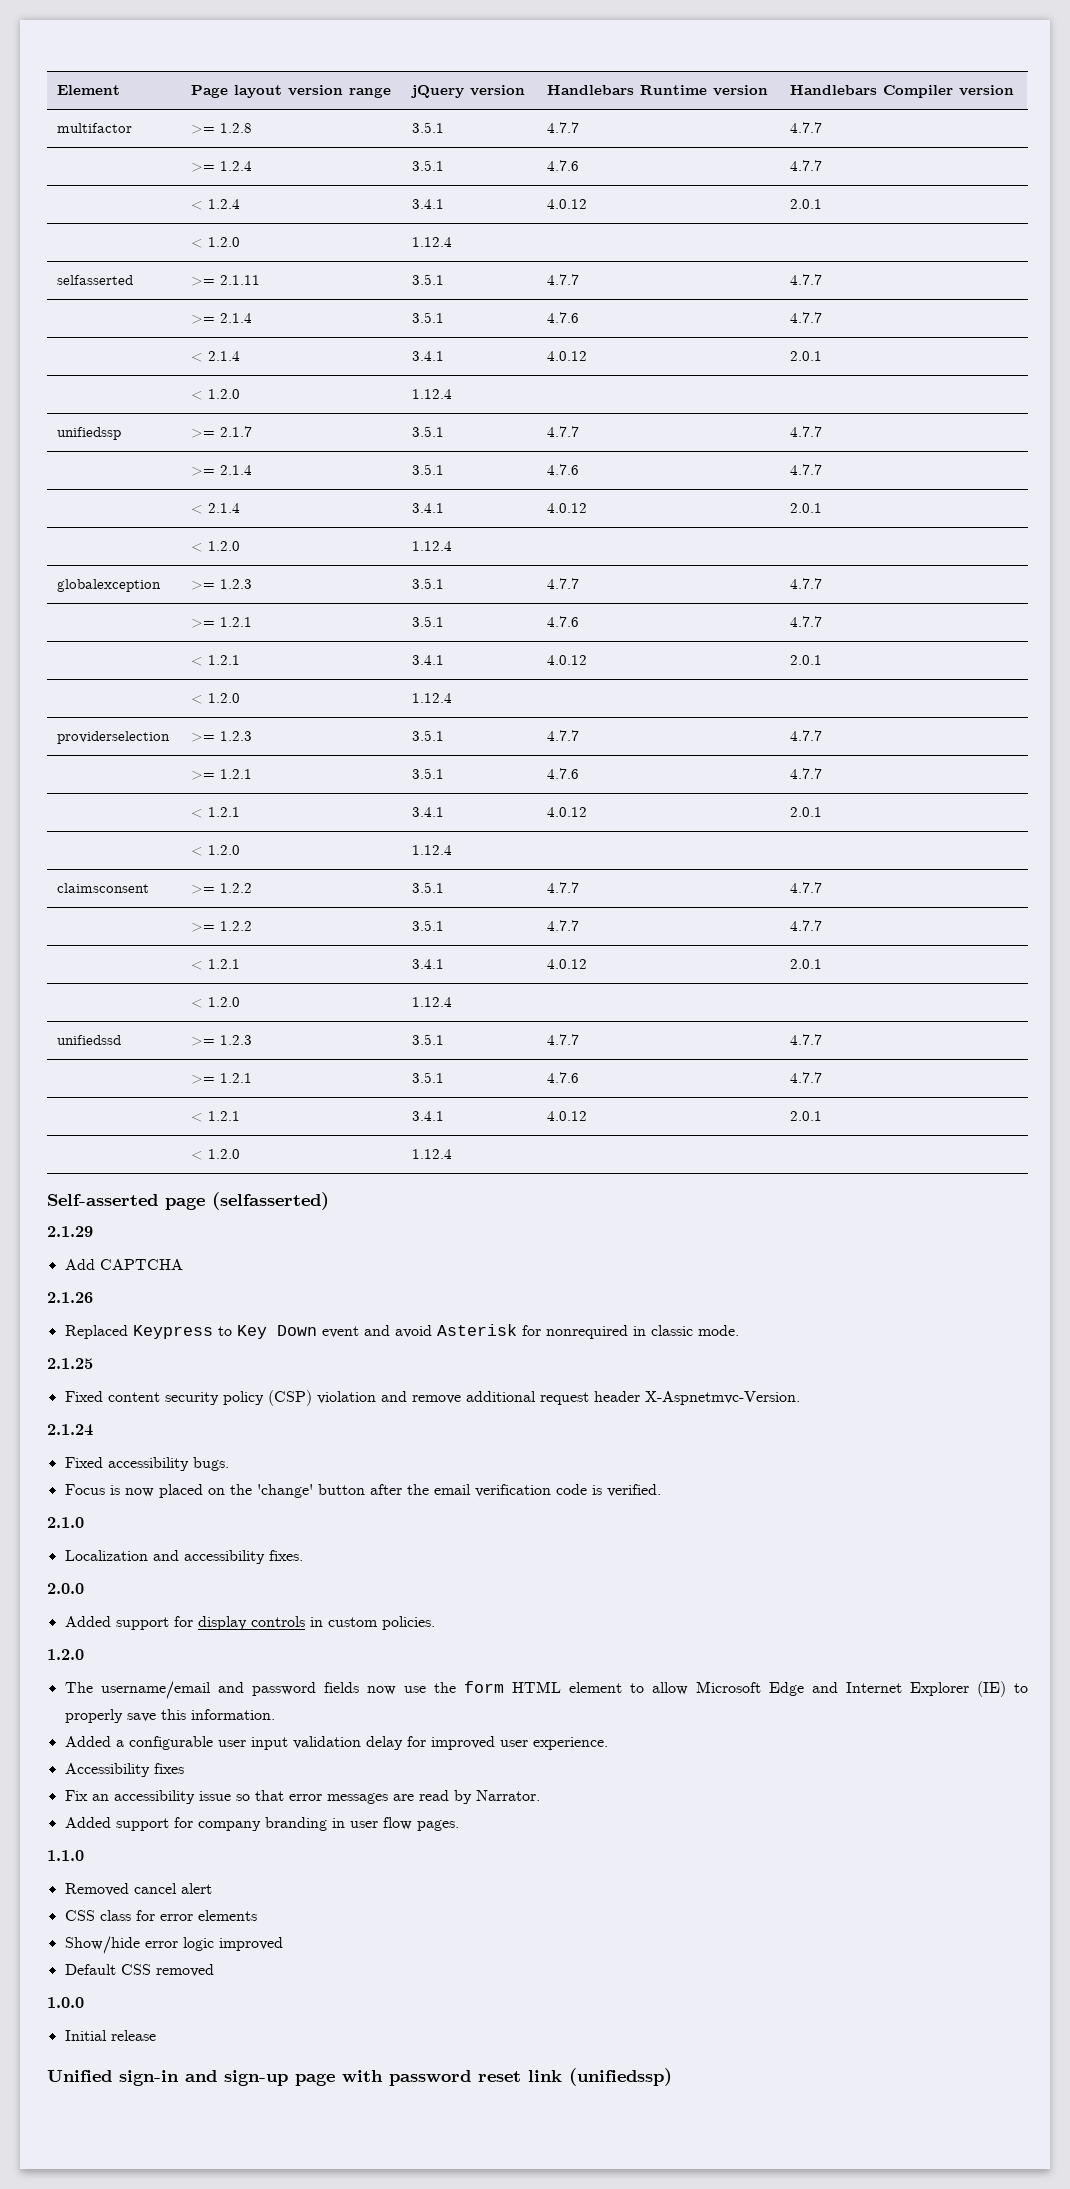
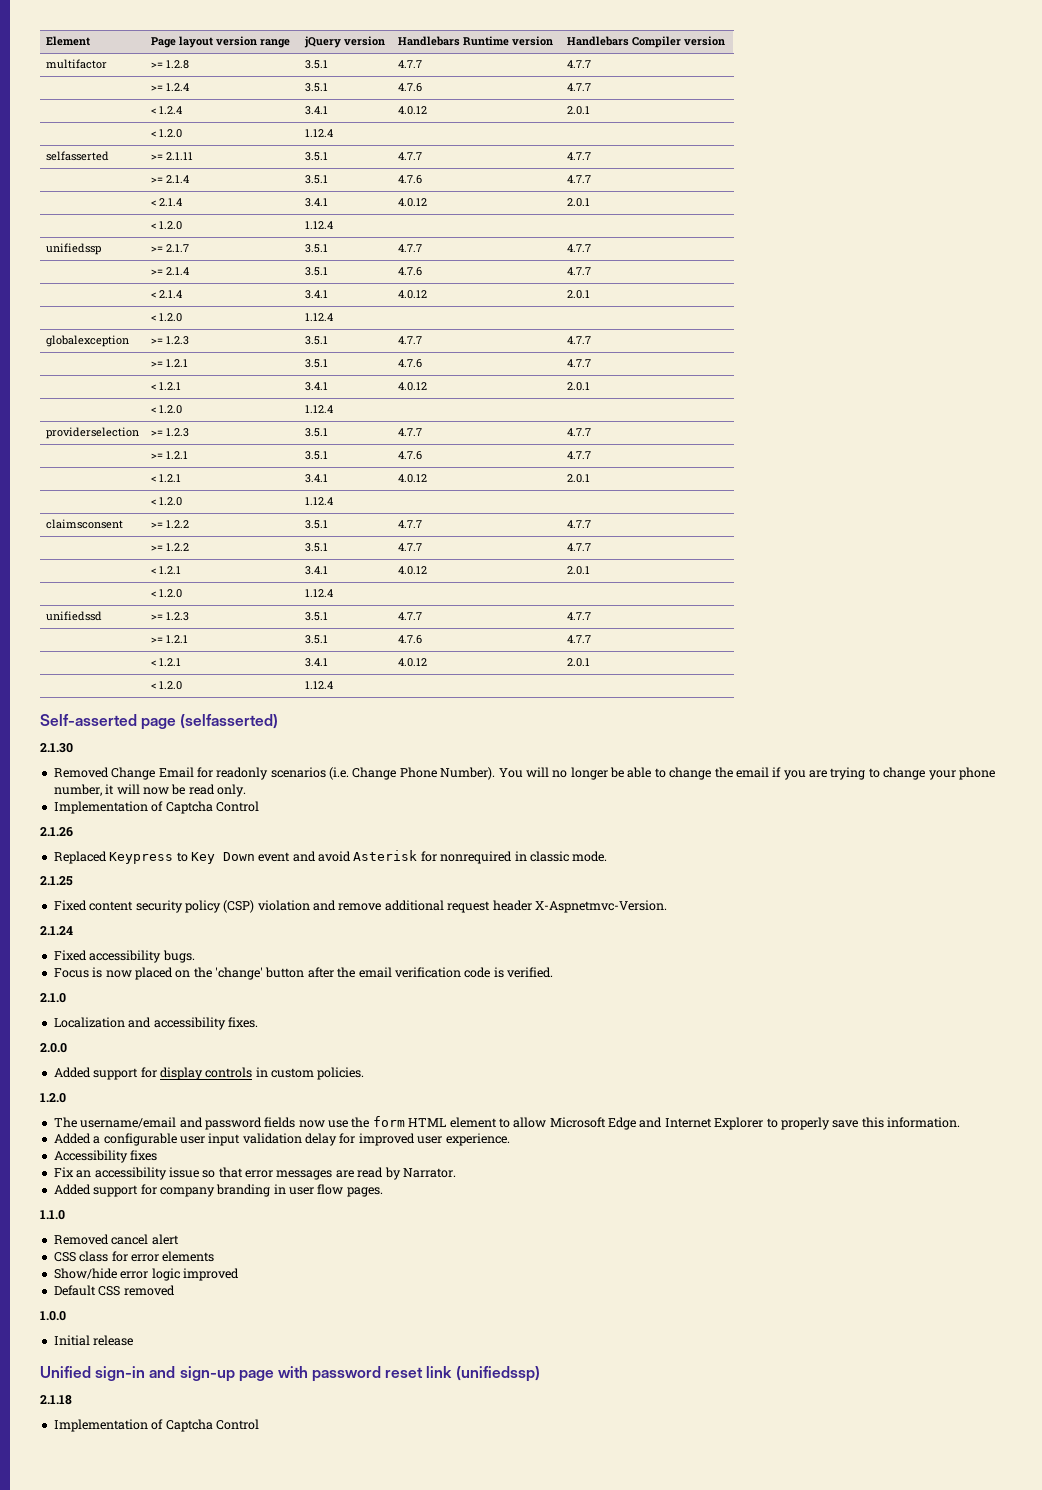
- 2.1.29
- Add CAPTCHA
+ 2.1.30
+ Removed Change Email for readonly scenarios (i.e. Change Phone Number). You will no longer be able to change the email if you are trying to change your phone number, it will now be read only.
+ Implementation of Captcha Control
- The username/email and password fields now use the form HTML element to allow Microsoft Edge and Internet Explorer (IE) to properly save this information.
+ The username/email and password fields now use the form HTML element to allow Microsoft Edge and Internet Explorer to properly save this information.
+ 2.1.18
+ Implementation of Captcha Control

